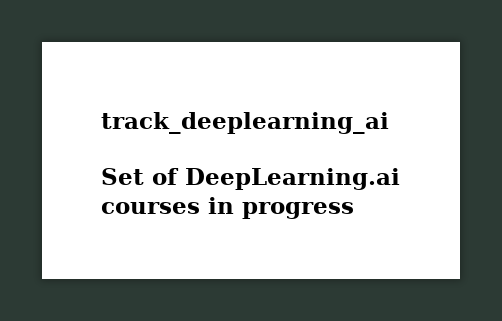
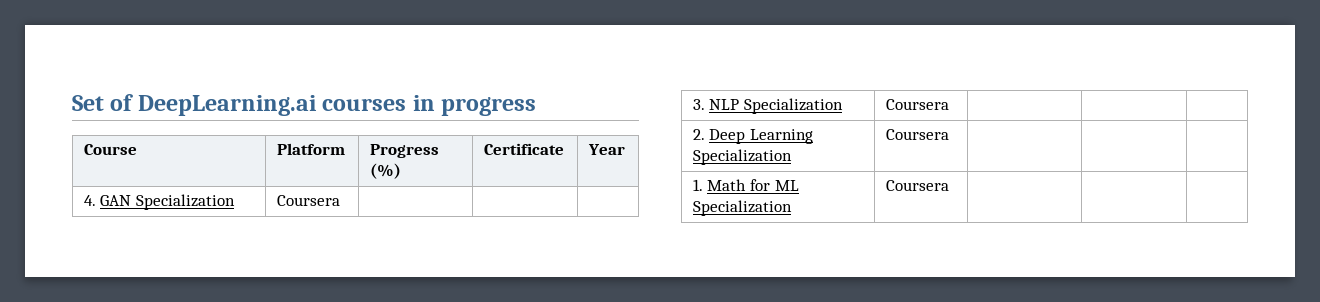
- track_deeplearning_ai
+ Course | Platform | Progress (%) | Certificate | Year
+ 4. GAN Specialization | Coursera | | |
+ 3. NLP Specialization | Coursera | | |
+ 2. Deep Learning Specialization | Coursera | | |
+ 1. Math for ML Specialization | Coursera | | |

